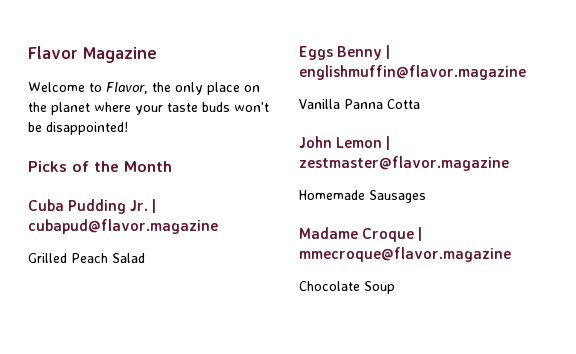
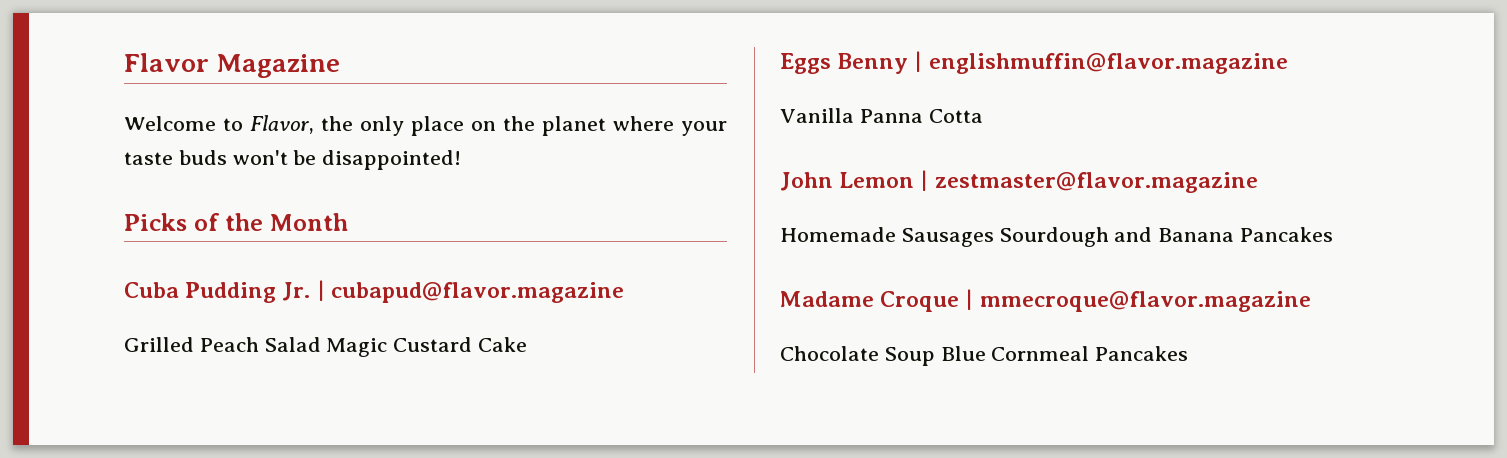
- Grilled Peach Salad
+ Grilled Peach Salad Magic Custard Cake
- Homemade Sausages
+ Homemade Sausages Sourdough and Banana Pancakes
- Chocolate Soup
+ Chocolate Soup Blue Cornmeal Pancakes

